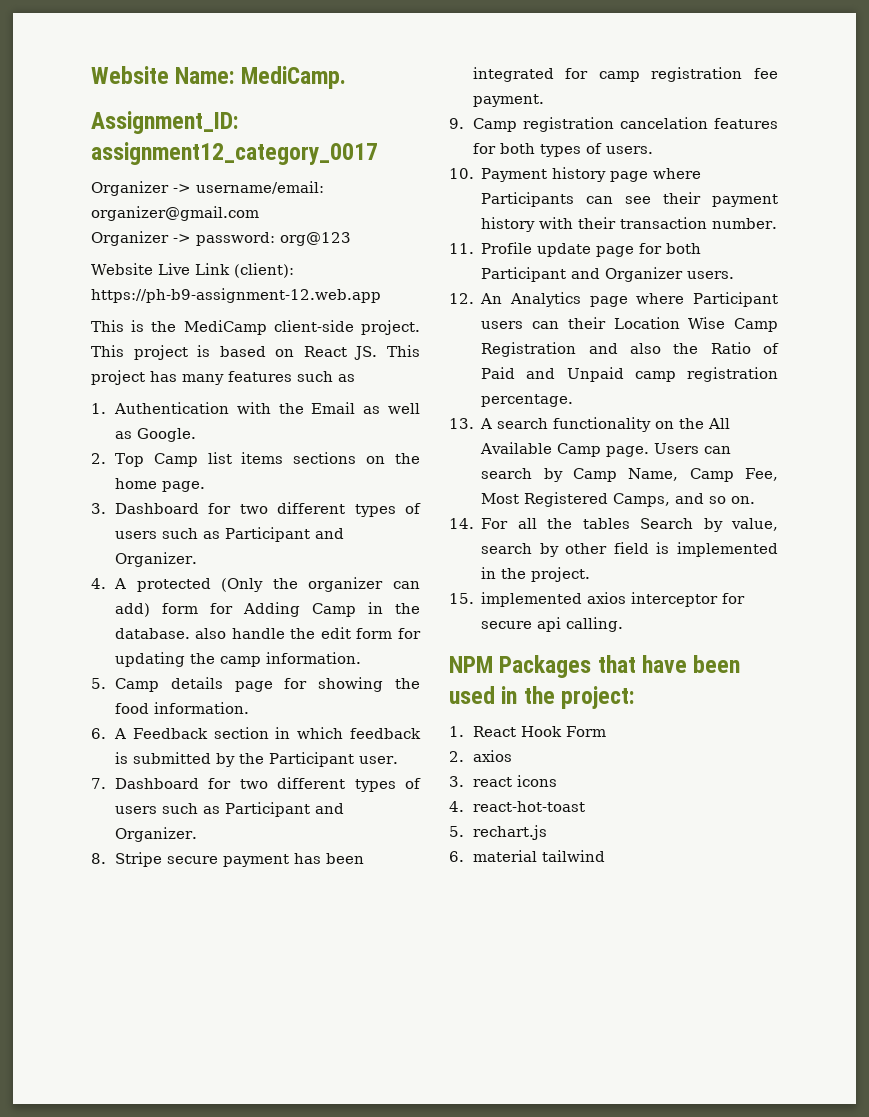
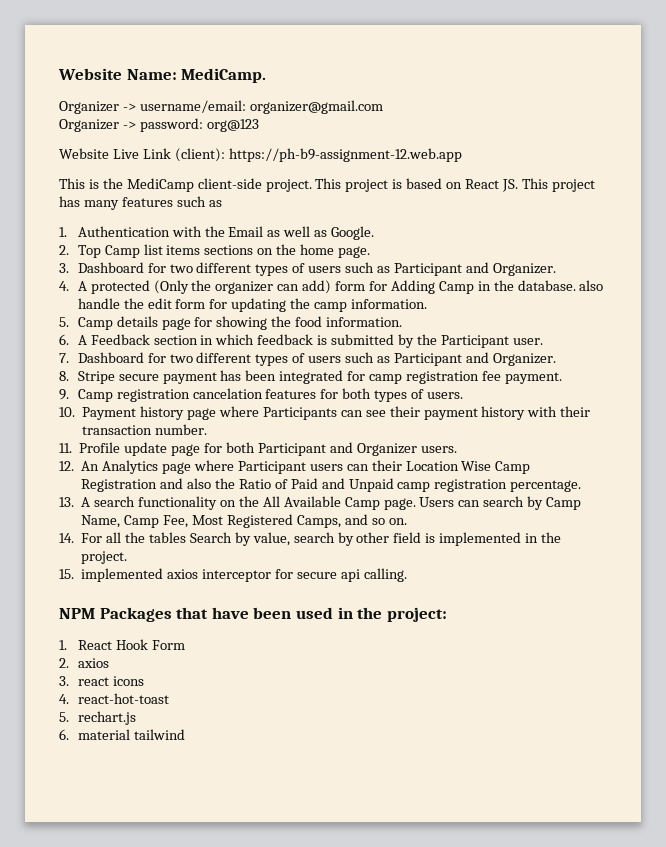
- Assignment_ID: assignment12_category_0017

